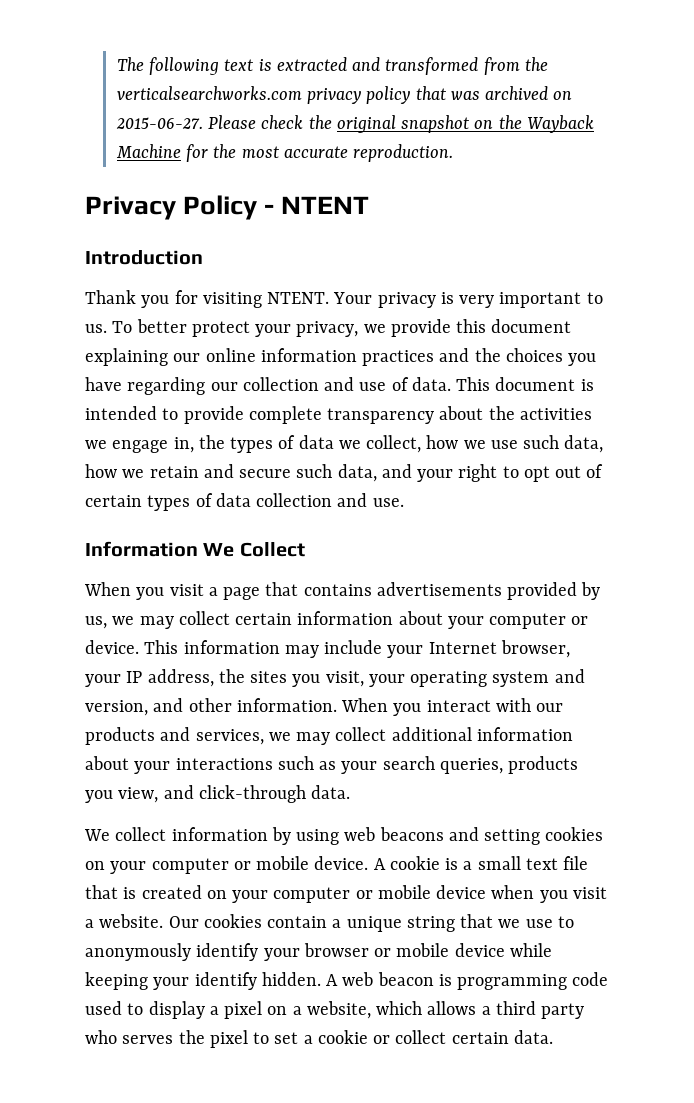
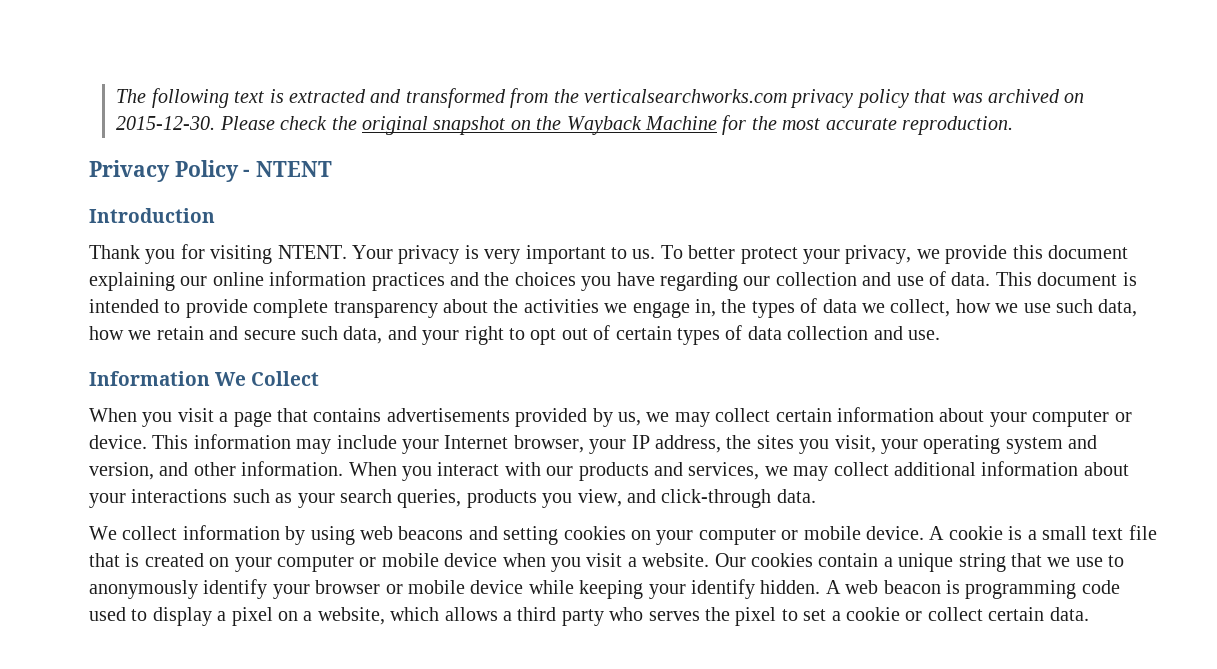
- The following text is extracted and transformed from the verticalsearchworks.com privacy policy that was archived on 2015-06-27.
+ The following text is extracted and transformed from the verticalsearchworks.com privacy policy that was archived on 2015-12-30.

